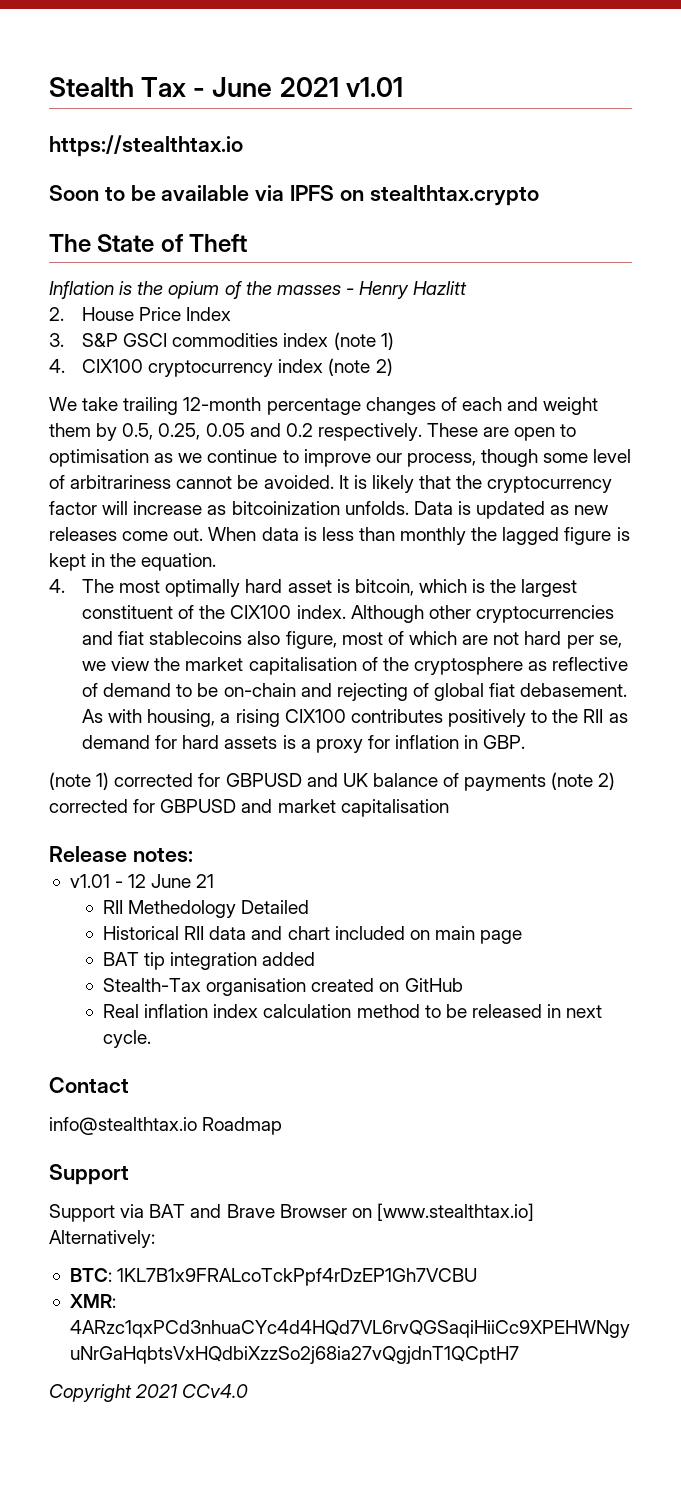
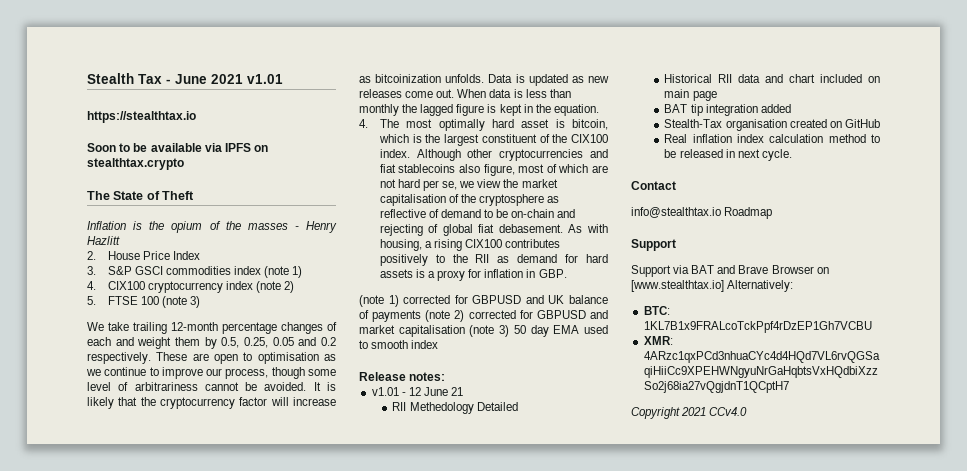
+ 5. FTSE 100 (note 3)
- (note 1) corrected for GBPUSD and UK balance of payments (note 2) corrected for GBPUSD and market capitalisation
+ (note 1) corrected for GBPUSD and UK balance of payments (note 2) corrected for GBPUSD and market capitalisation (note 3) 50 day EMA used to smooth index

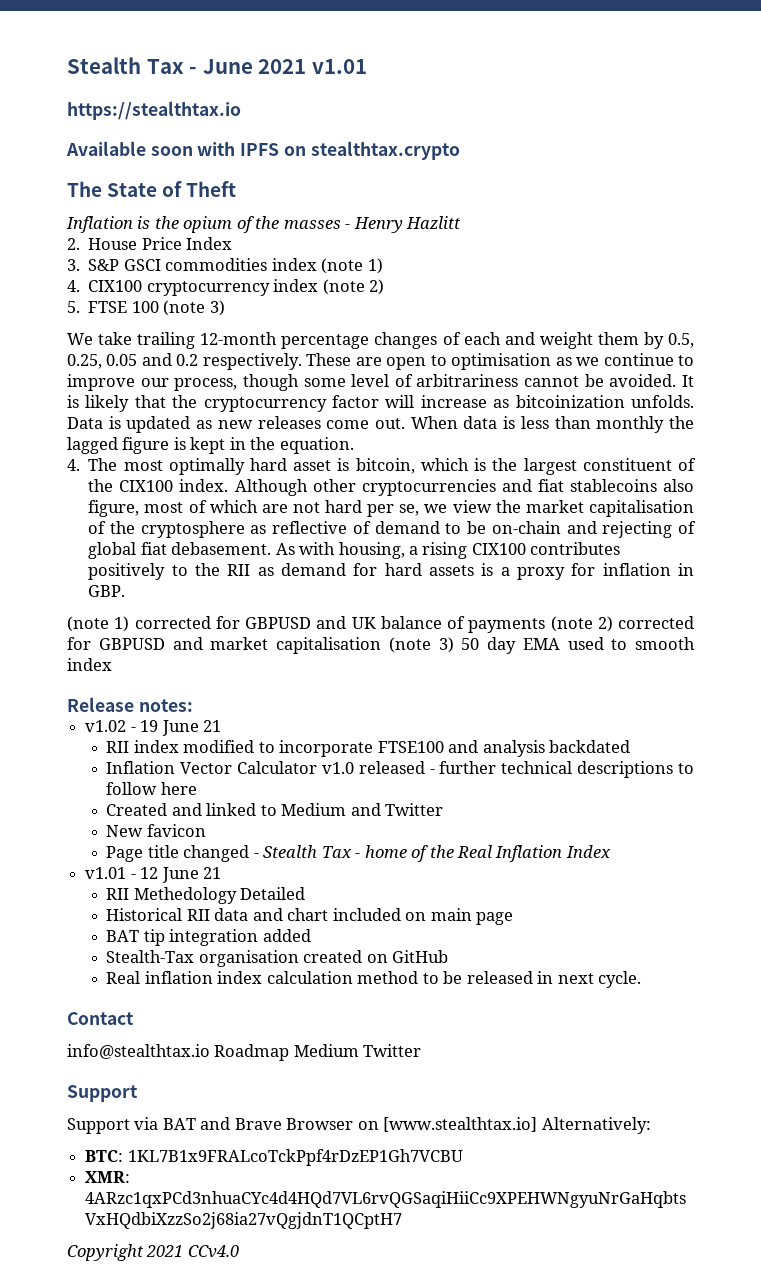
- Soon to be available via IPFS on stealthtax.crypto
+ Available soon with IPFS on stealthtax.crypto
+ v1.02 - 19 June 21
+ RII index modified to incorporate FTSE100 and analysis backdated
+ Inflation Vector Calculator v1.0 released - further technical descriptions to follow here
+ Created and linked to Medium and Twitter
+ New favicon
+ Page title changed - Stealth Tax - home of the Real Inflation Index
- info@stealthtax.io Roadmap
+ info@stealthtax.io Roadmap Medium Twitter

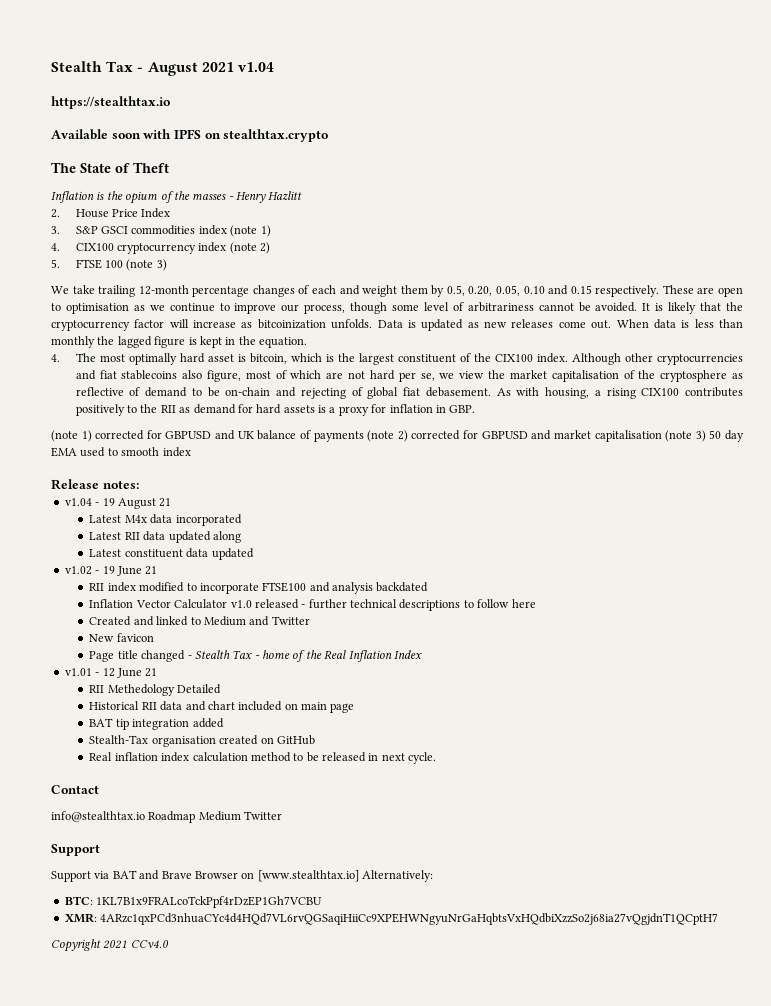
- Stealth Tax - June 2021 v1.01
+ Stealth Tax - August 2021 v1.04
- We take trailing 12-month percentage changes of each and weight them by 0.5, 0.25, 0.05 and 0.2 respectively.
+ We take trailing 12-month percentage changes of each and weight them by 0.5, 0.20, 0.05, 0.10 and 0.15 respectively.
+ v1.04 - 19 August 21
+ Latest M4x data incorporated
+ Latest RII data updated along
+ Latest constituent data updated

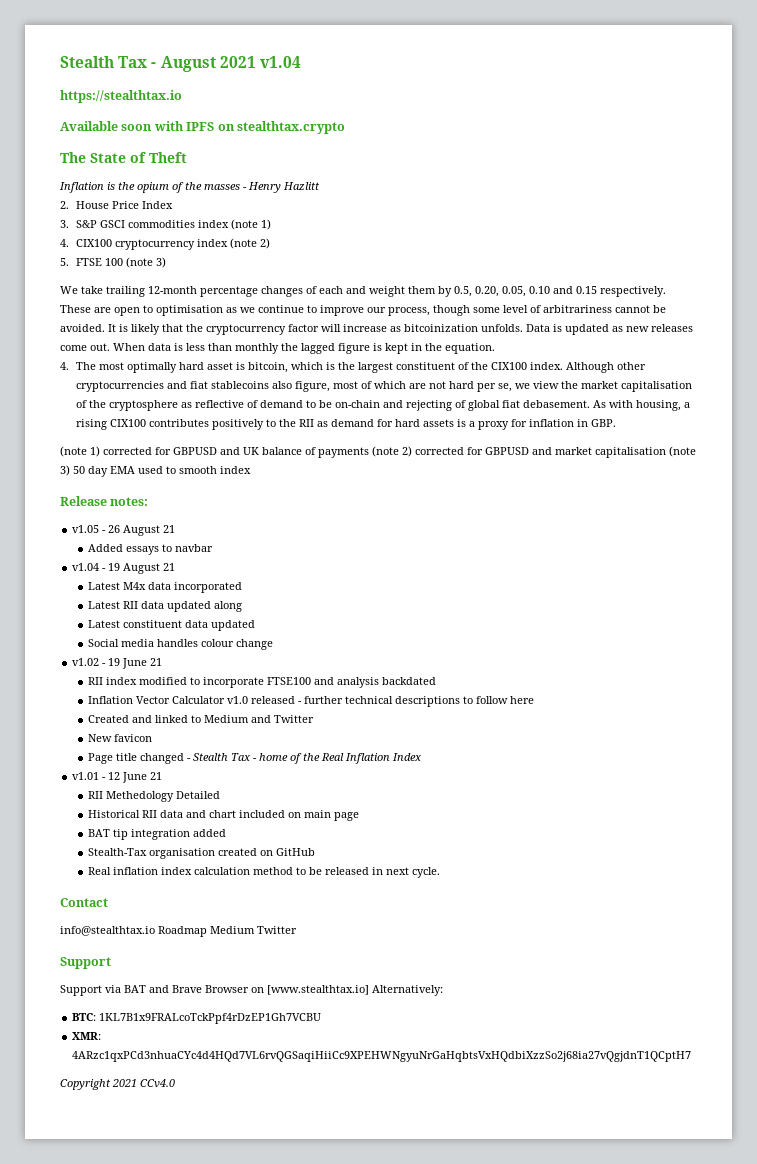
+ v1.05 - 26 August 21
+ Added essays to navbar
+ Social media handles colour change

